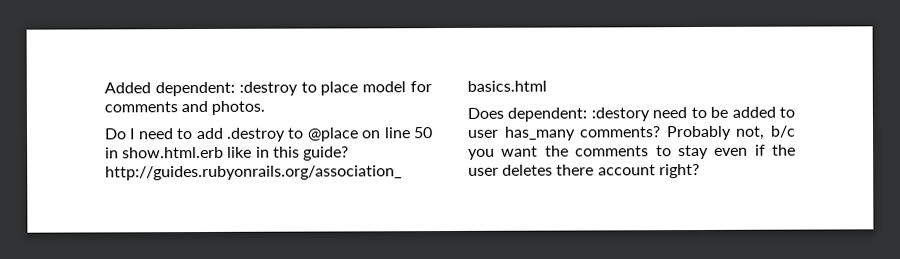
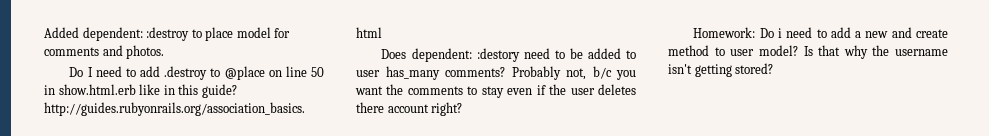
+ Homework: Do i need to add a new and create method to user model? Is that why the username isn't getting stored?

